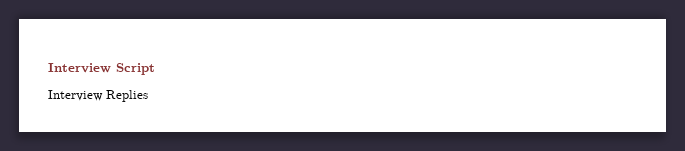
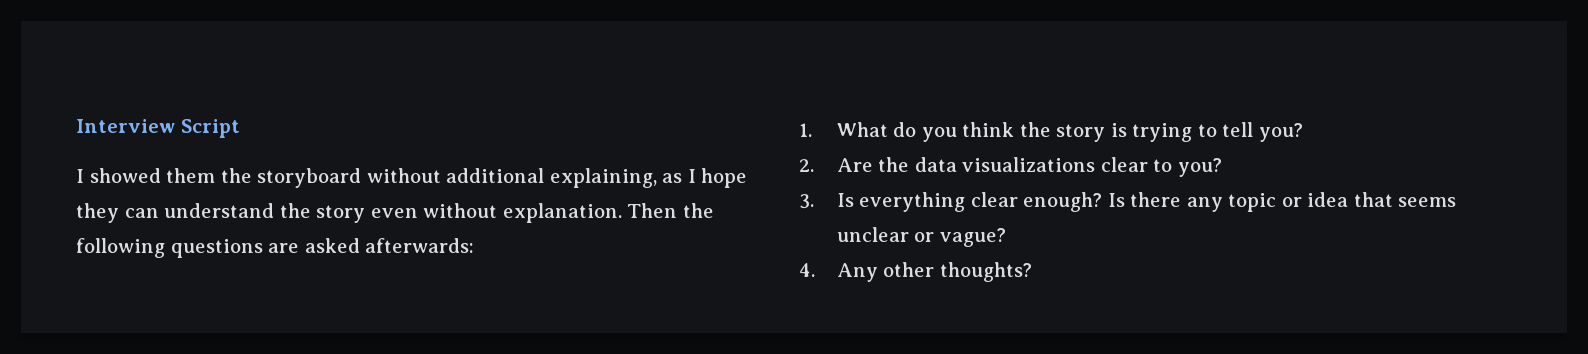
- Interview Replies
+ I showed them the storyboard without additional explaining, as I hope they can understand the story even without explanation. Then the following questions are asked afterwards:
+ 1. What do you think the story is trying to tell you?
+ 2. Are the data visualizations clear to you?
+ 3. Is everything clear enough? Is there any topic or idea that seems unclear or vague?
+ 4. Any other thoughts?

